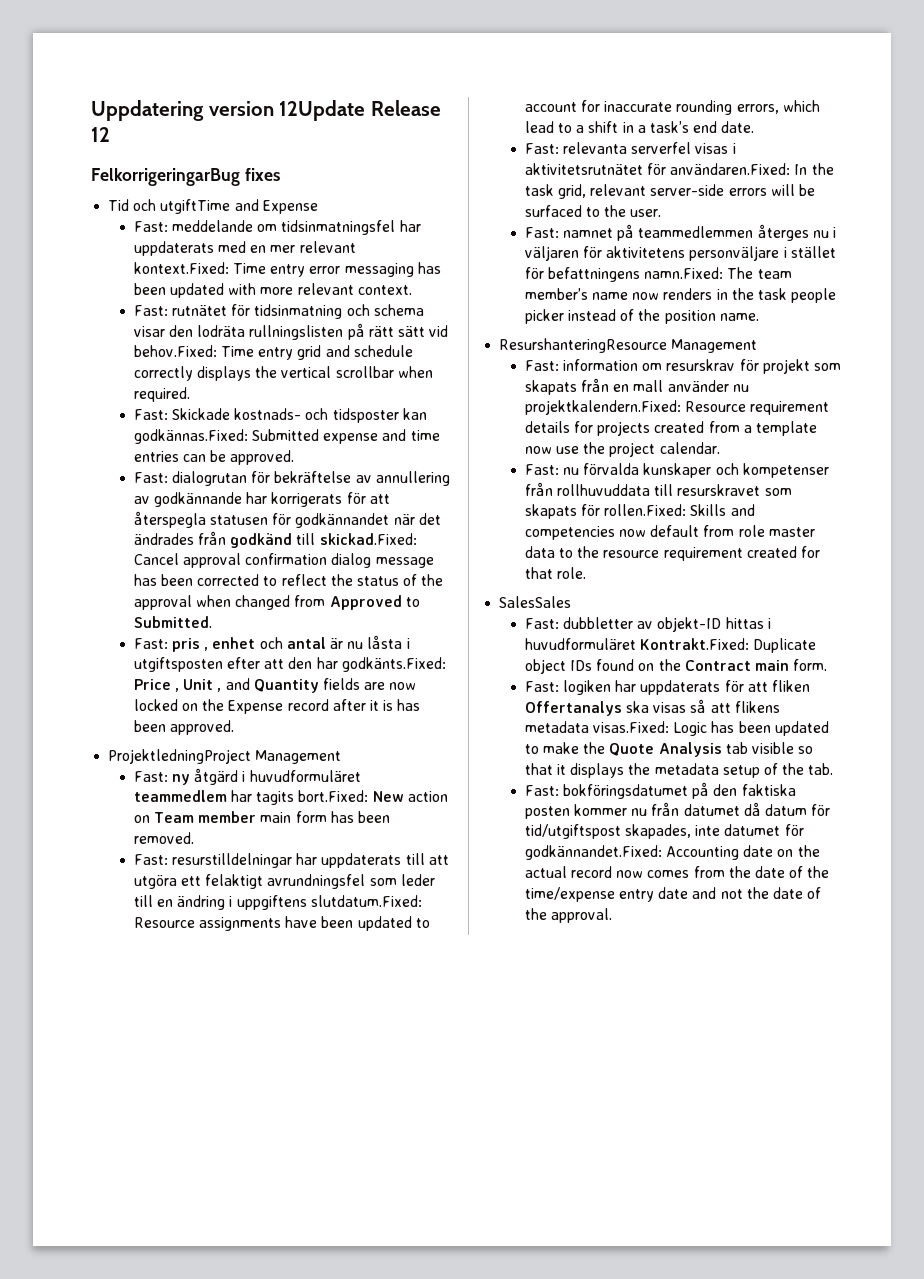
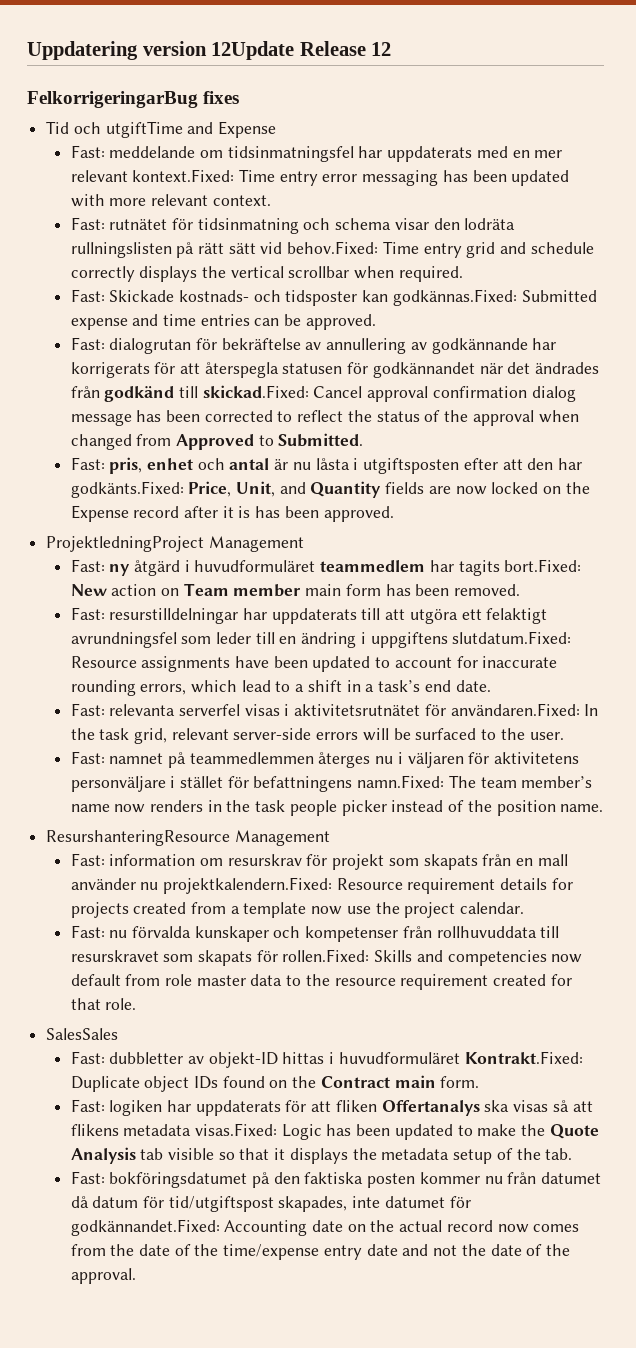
- Fast: pris , enhet och antal är nu låsta i utgiftsposten efter att den har godkänts.Fixed: Price , Unit , and Quantity fields are now locked on the Expense record after it is has been approved.
+ Fast: pris, enhet och antal är nu låsta i utgiftsposten efter att den har godkänts.Fixed: Price, Unit, and Quantity fields are now locked on the Expense record after it is has been approved.

